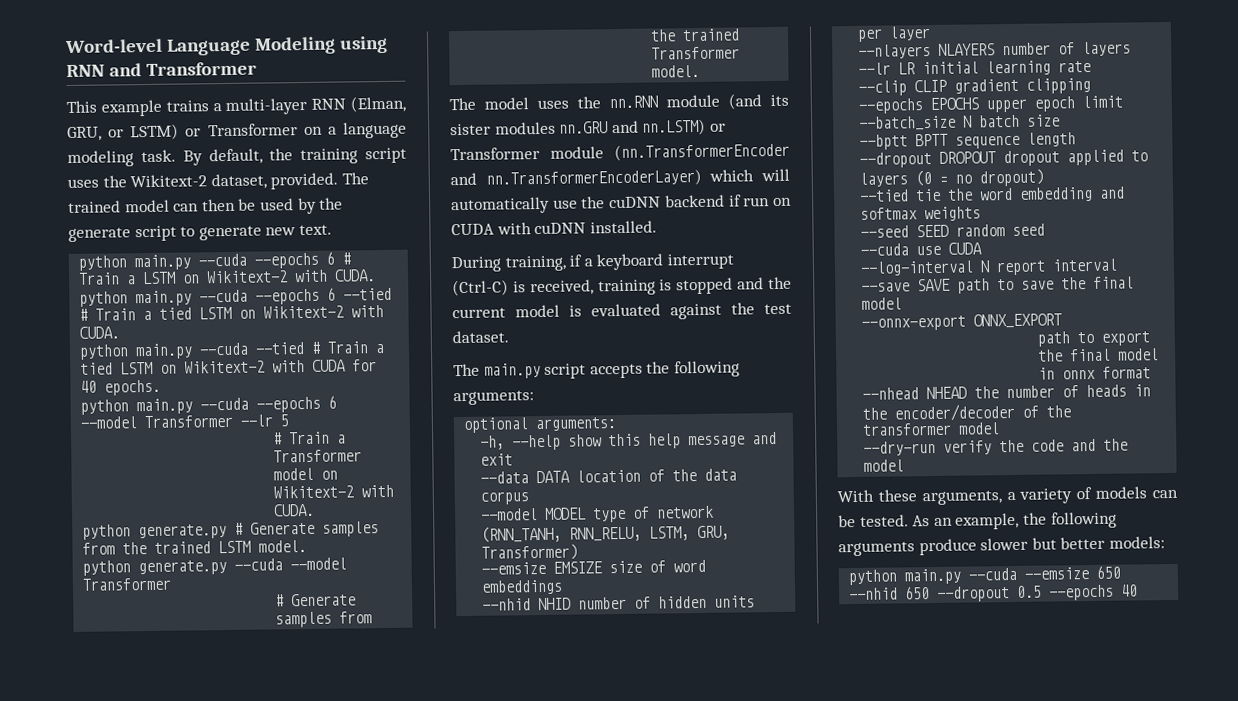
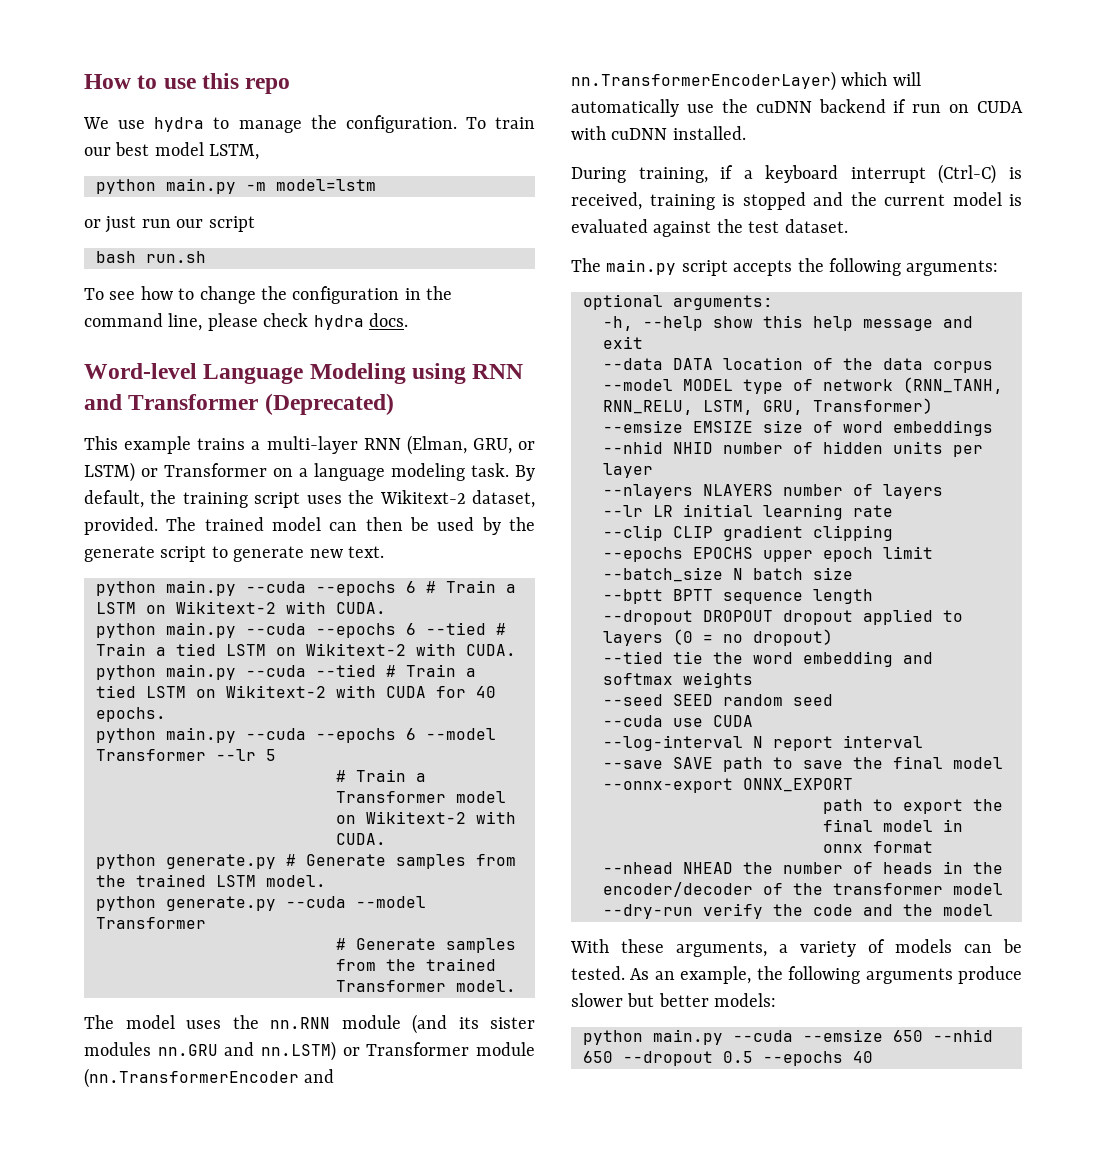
+ How to use this repo
+ We use hydra to manage the configuration. To train our best model LSTM,
+ python main.py -m model=lstm
+ or just run our script
+ bash run.sh
+ To see how to change the configuration in the command line, please check hydra docs.
- Word-level Language Modeling using RNN and Transformer
+ Word-level Language Modeling using RNN and Transformer (Deprecated)

